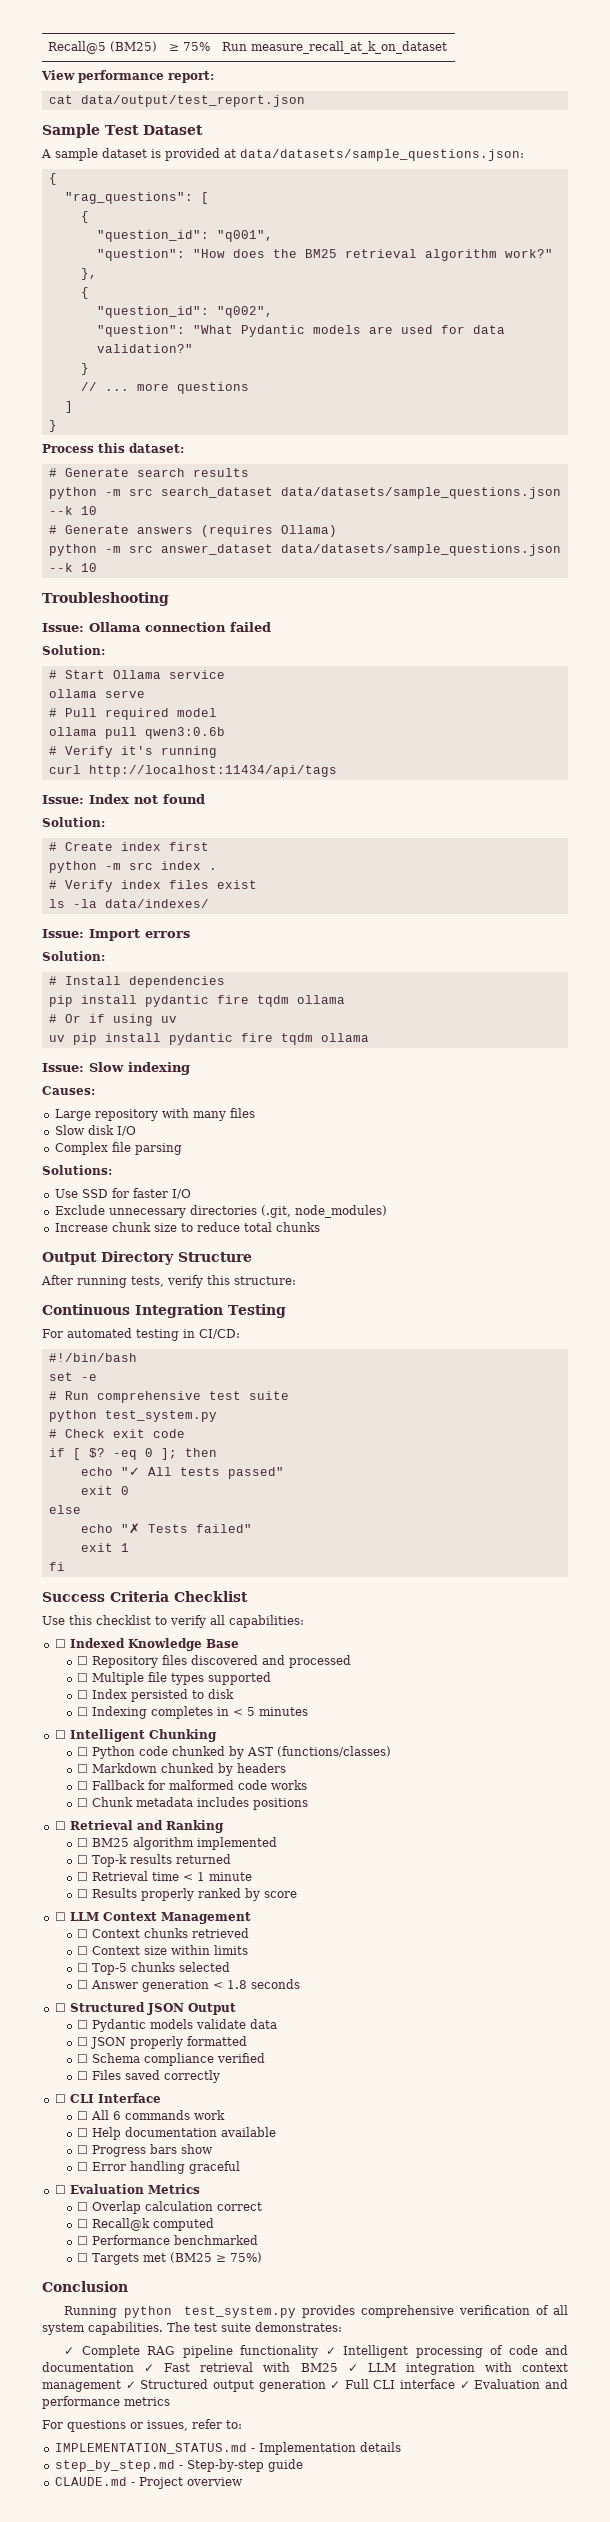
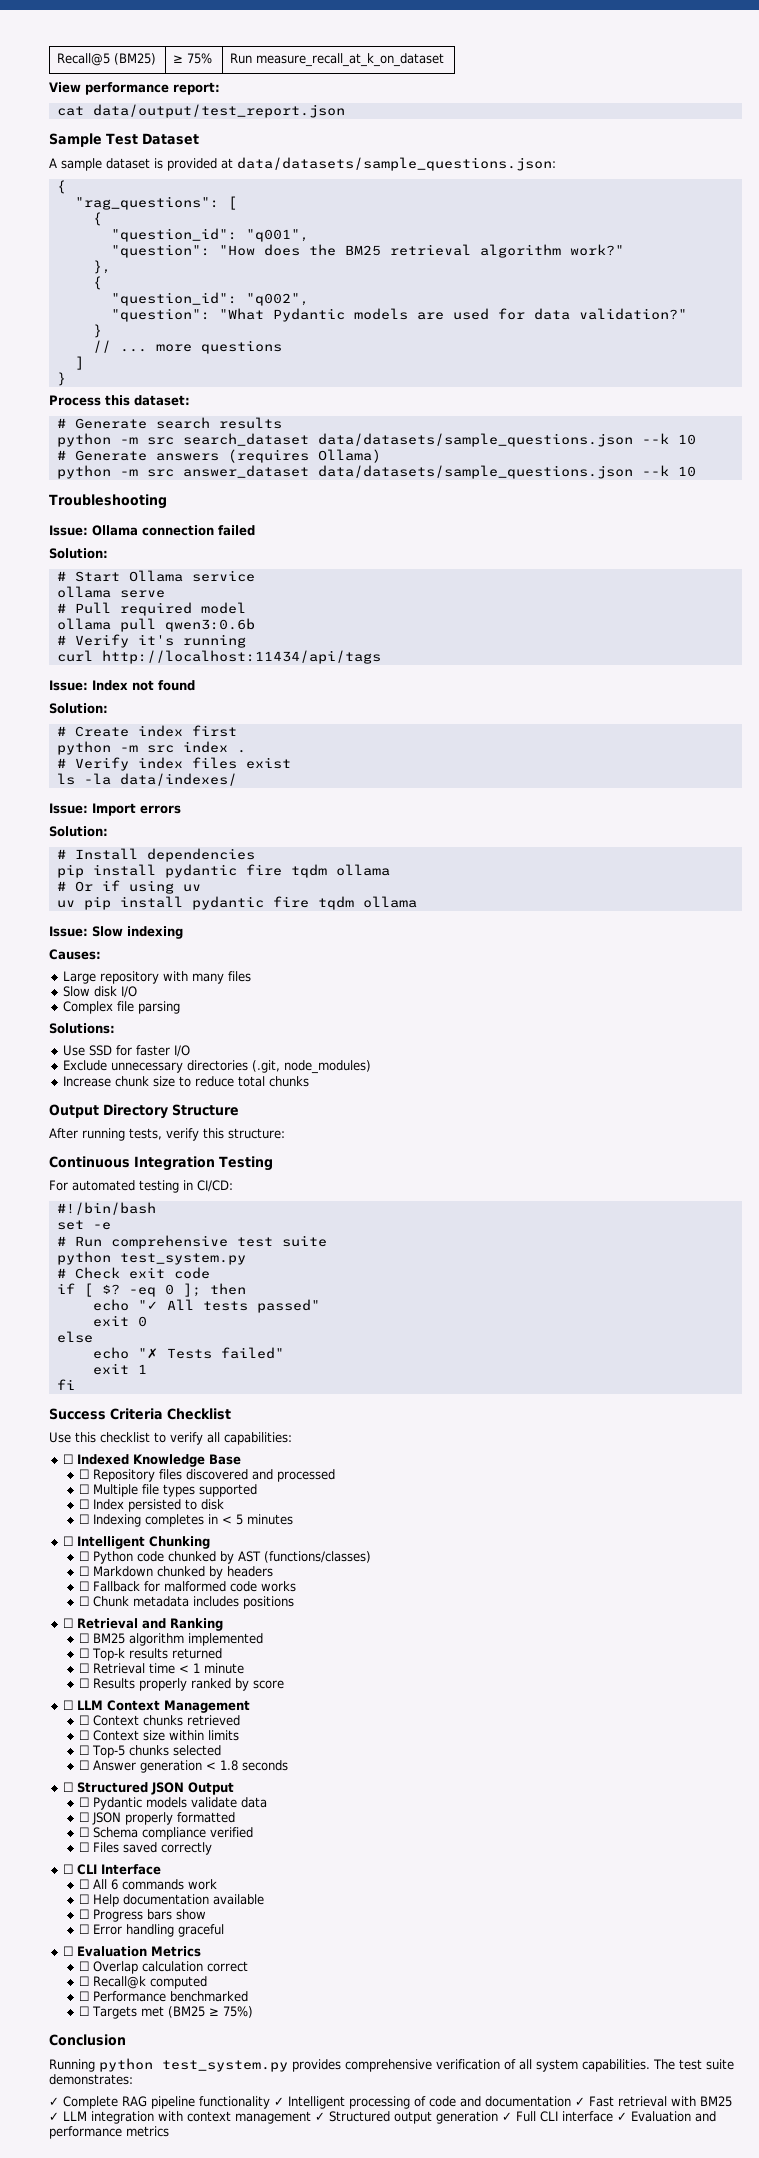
- For questions or issues, refer to:
- IMPLEMENTATION_STATUS.md - Implementation details
- step_by_step.md - Step-by-step guide
- CLAUDE.md - Project overview

